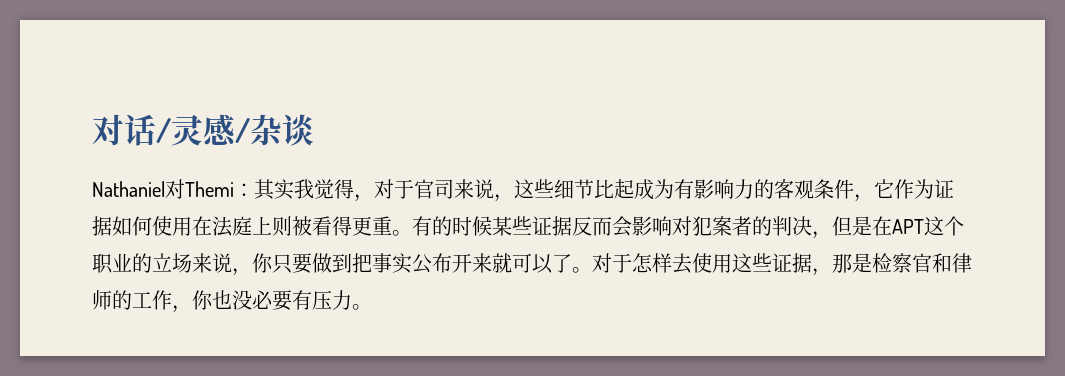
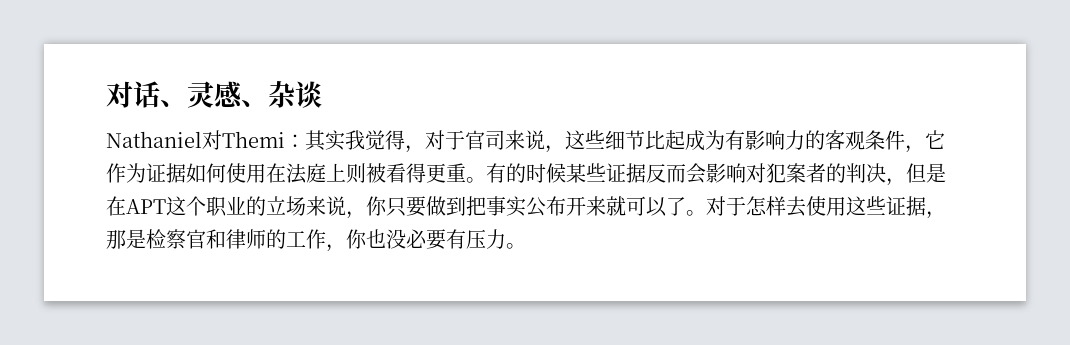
- 对话/灵感/杂谈
+ 对话、灵感、杂谈

